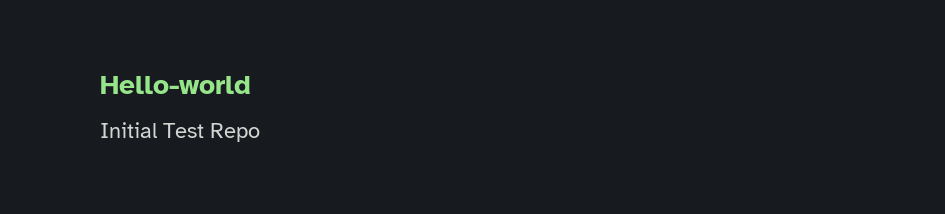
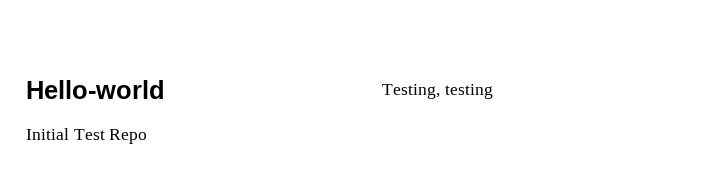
+ Testing, testing

